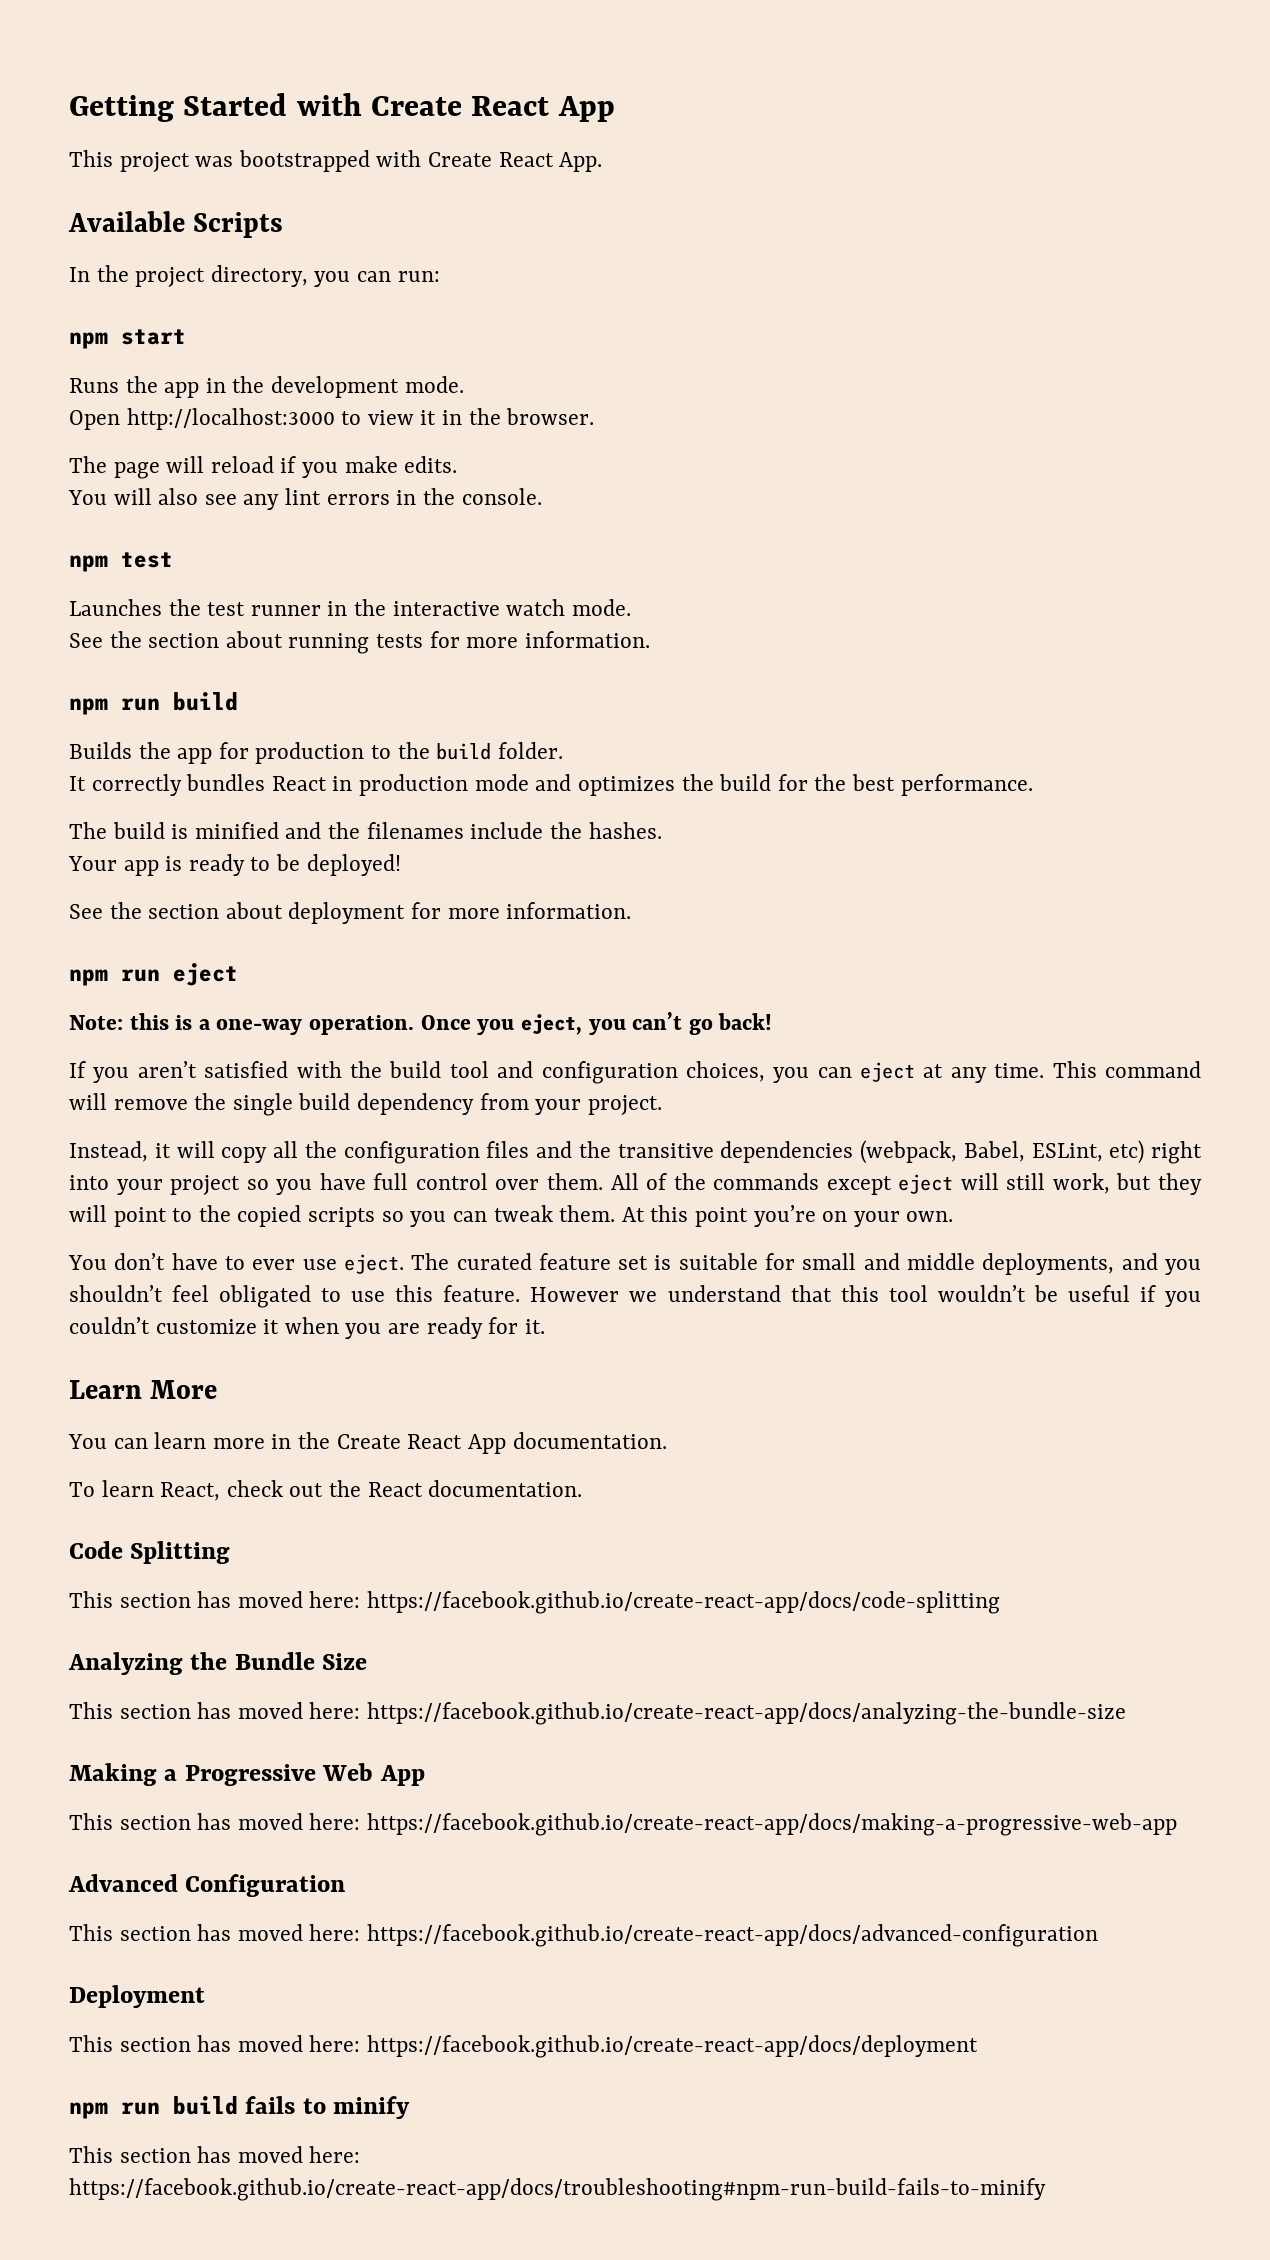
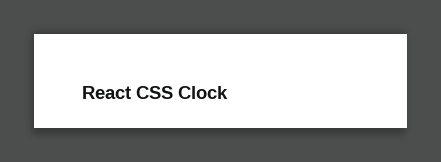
- Getting Started with Create React App
- This project was bootstrapped with Create React App.
- Available Scripts
- In the project directory, you can run:
- npm start
- Runs the app in the development mode.
- Open http://localhost:3000 to view it in the browser.
- The page will reload if you make edits.
- You will also see any lint errors in the console.
- npm test
- Launches the test runner in the interactive watch mode.
- See the section about running tests for more information.
- npm run build
- Builds the app for production to the build folder.
- It correctly bundles React in production mode and optimizes the build for the best performance.
- The build is minified and the filenames include the hashes.
- Your app is ready to be deployed!
- See the section about deployment for more information.
- npm run eject
- Note: this is a one-way operation. Once you eject, you can’t go back!
- If you aren’t satisfied with the build tool and configuration choices, you can eject at any time. This command will remove the single build dependency from your project.
- Instead, it will copy all the configuration files and the transitive dependencies (webpack, Babel, ESLint, etc) right into your project so you have full control over them. All of the commands except eject will still work, but they will point to the copied scripts so you can tweak them. At this point you’re on your own.
- You don’t have to ever use eject. The curated feature set is suitable for small and middle deployments, and you shouldn’t feel obligated to use this feature. However we understand that this tool wouldn’t be useful if you couldn’t customize it when you are ready for it.
- Learn More
- You can learn more in the Create React App documentation.
- To learn React, check out the React documentation.
- Code Splitting
- This section has moved here: https://facebook.github.io/create-react-app/docs/code-splitting
- Analyzing the Bundle Size
- This section has moved here: https://facebook.github.io/create-react-app/docs/analyzing-the-bundle-size
- Making a Progressive Web App
- This section has moved here: https://facebook.github.io/create-react-app/docs/making-a-progressive-web-app
- Advanced Configuration
- This section has moved here: https://facebook.github.io/create-react-app/docs/advanced-configuration
- Deployment
- This section has moved here: https://facebook.github.io/create-react-app/docs/deployment
- npm run build fails to minify
- This section has moved here: https://facebook.github.io/create-react-app/docs/troubleshooting#npm-run-build-fails-to-minify
+ React CSS Clock

